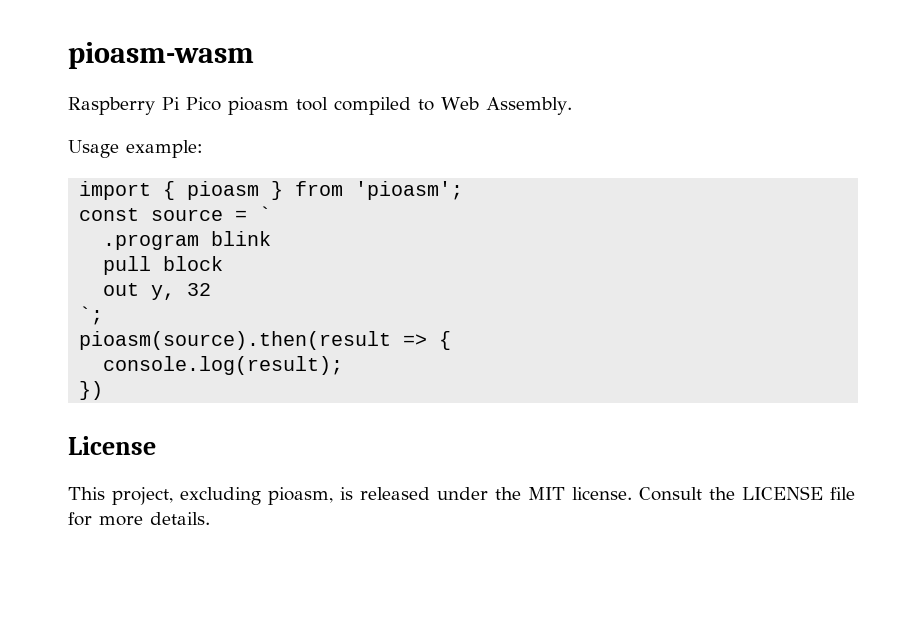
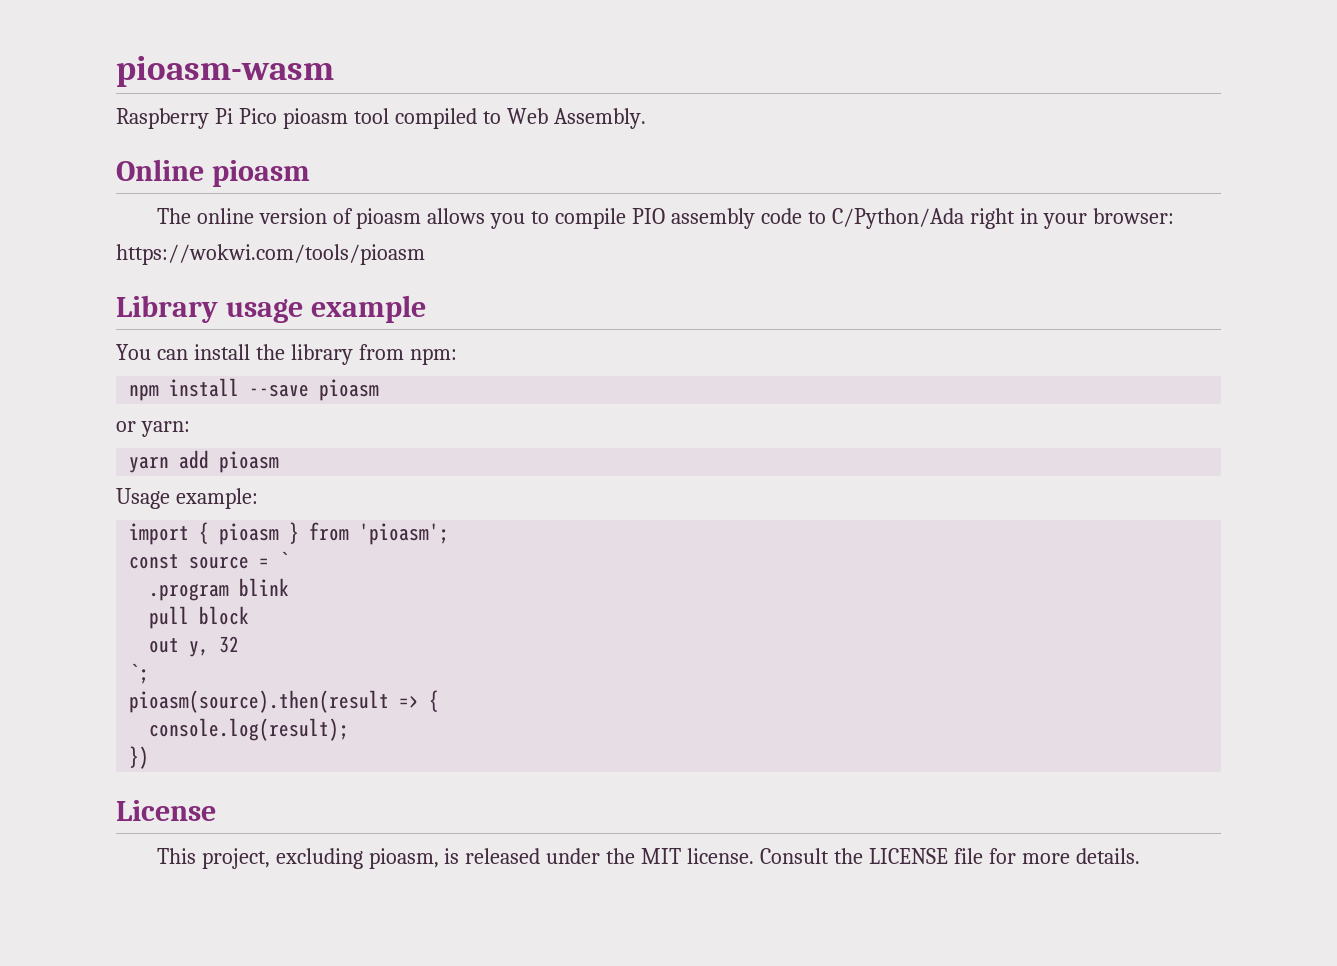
+ Online pioasm
+ The online version of pioasm allows you to compile PIO assembly code to C/Python/Ada right in your browser:
+ https://wokwi.com/tools/pioasm
+ Library usage example
+ You can install the library from npm:
+ npm install --save pioasm
+ or yarn:
+ yarn add pioasm

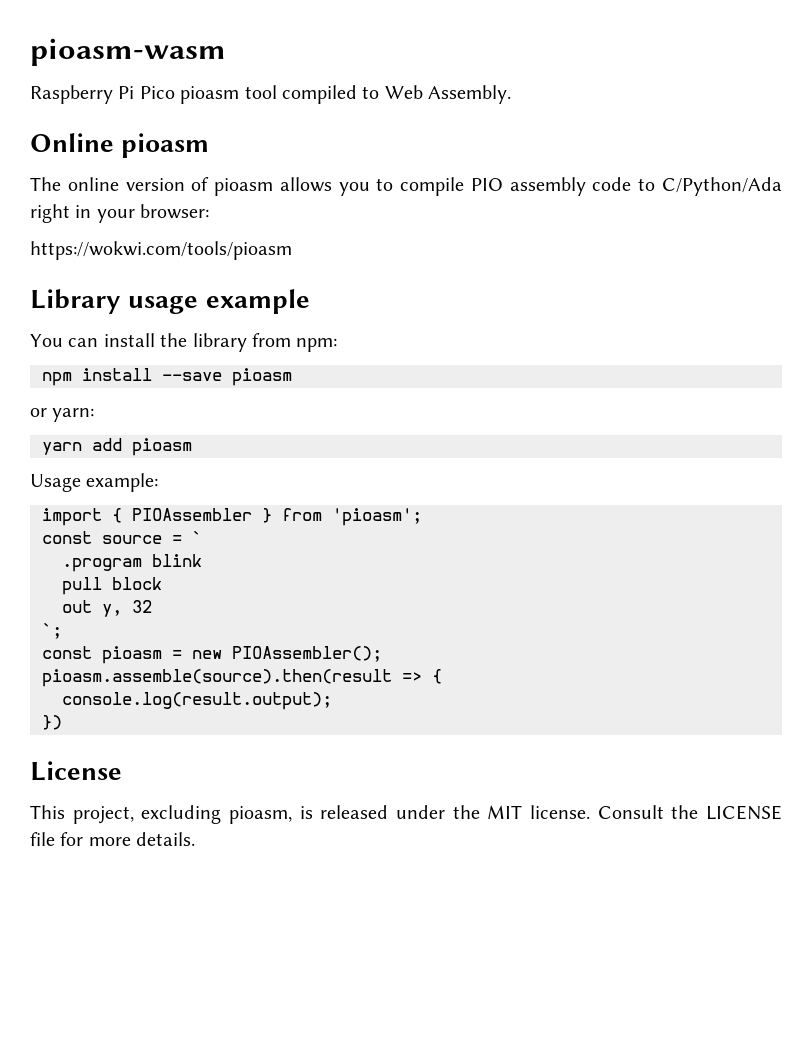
- import { pioasm } from 'pioasm';
+ import { PIOAssembler } from 'pioasm';
- pioasm(source).then(result => {
+ const pioasm = new PIOAssembler();
+ pioasm.assemble(source).then(result => {
- console.log(result);
+ console.log(result.output);

